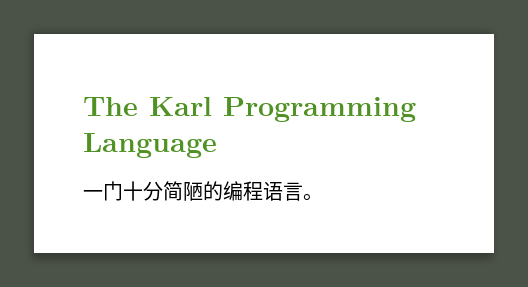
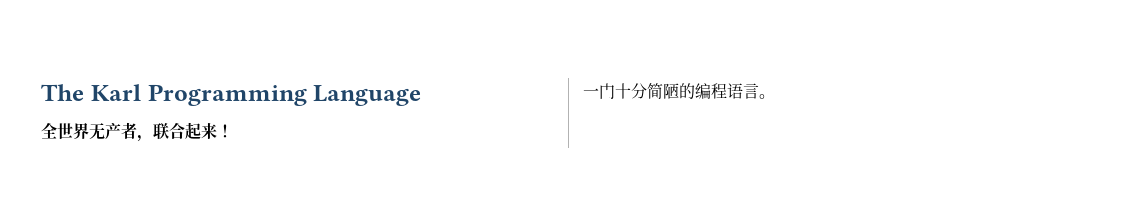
+ 全世界无产者，联合起来！

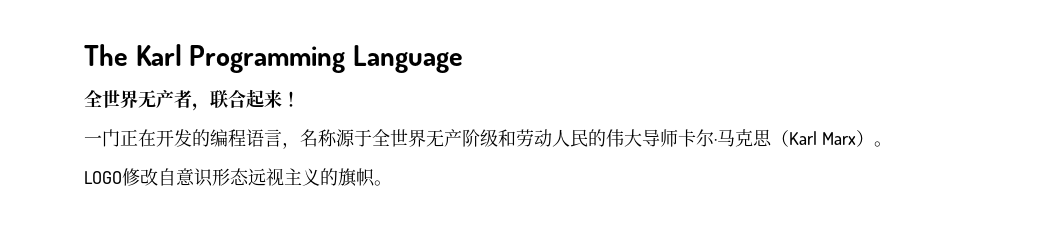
- 一门十分简陋的编程语言。
+ 一门正在开发的编程语言，名称源于全世界无产阶级和劳动人民的伟大导师卡尔·马克思（Karl Marx）。
+ LOGO修改自意识形态远视主义的旗帜。

